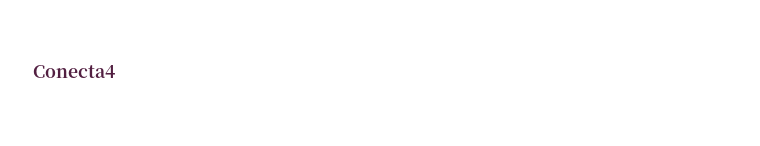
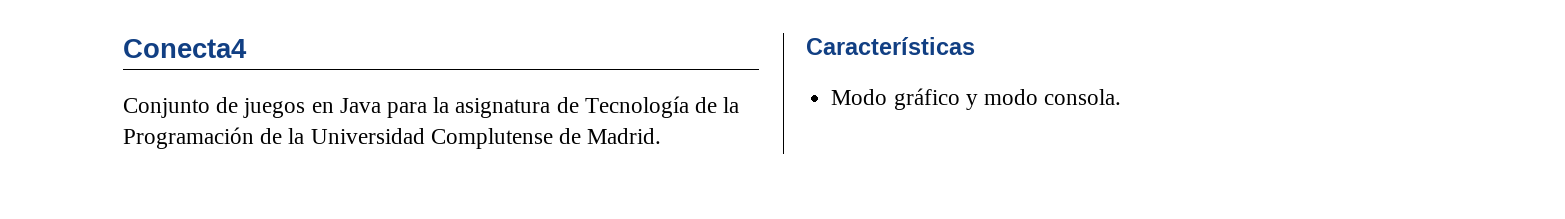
+ Conjunto de juegos en Java para la asignatura de Tecnología de la Programación de la Universidad Complutense de Madrid.
+ Características
+ Modo gráfico y modo consola.

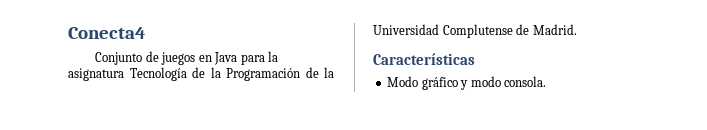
- Conjunto de juegos en Java para la asignatura de Tecnología de la Programación de la Universidad Complutense de Madrid.
+ Conjunto de juegos en Java para la asignatura Tecnología de la Programación de la Universidad Complutense de Madrid.

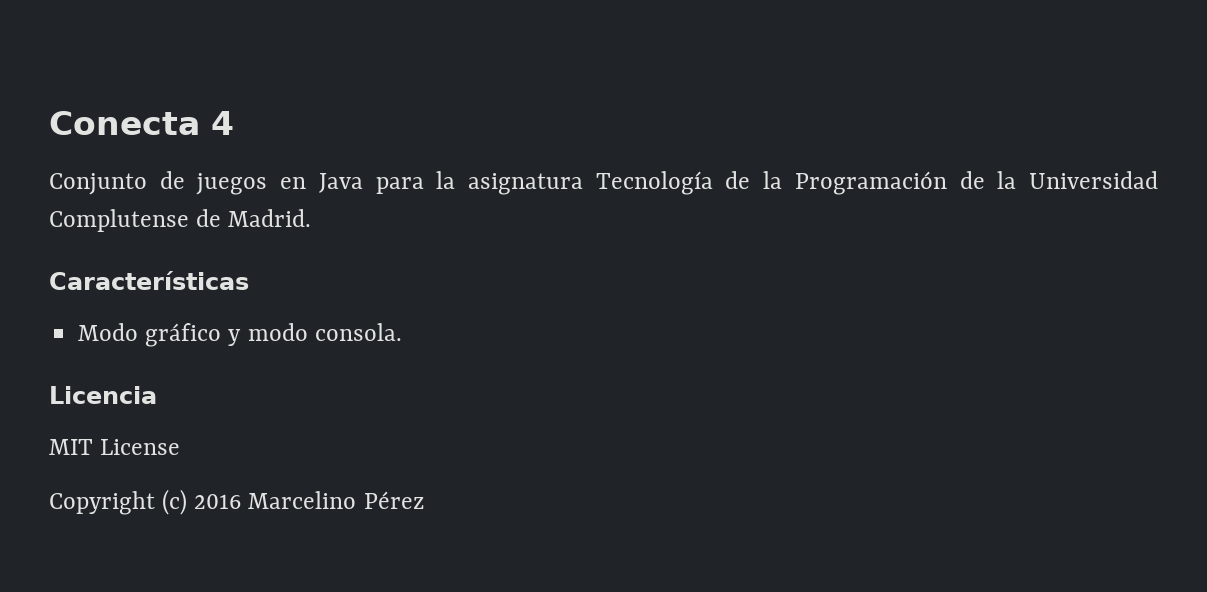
- Conecta4
+ Conecta 4
+ Licencia
+ MIT License
+ Copyright (c) 2016 Marcelino Pérez

